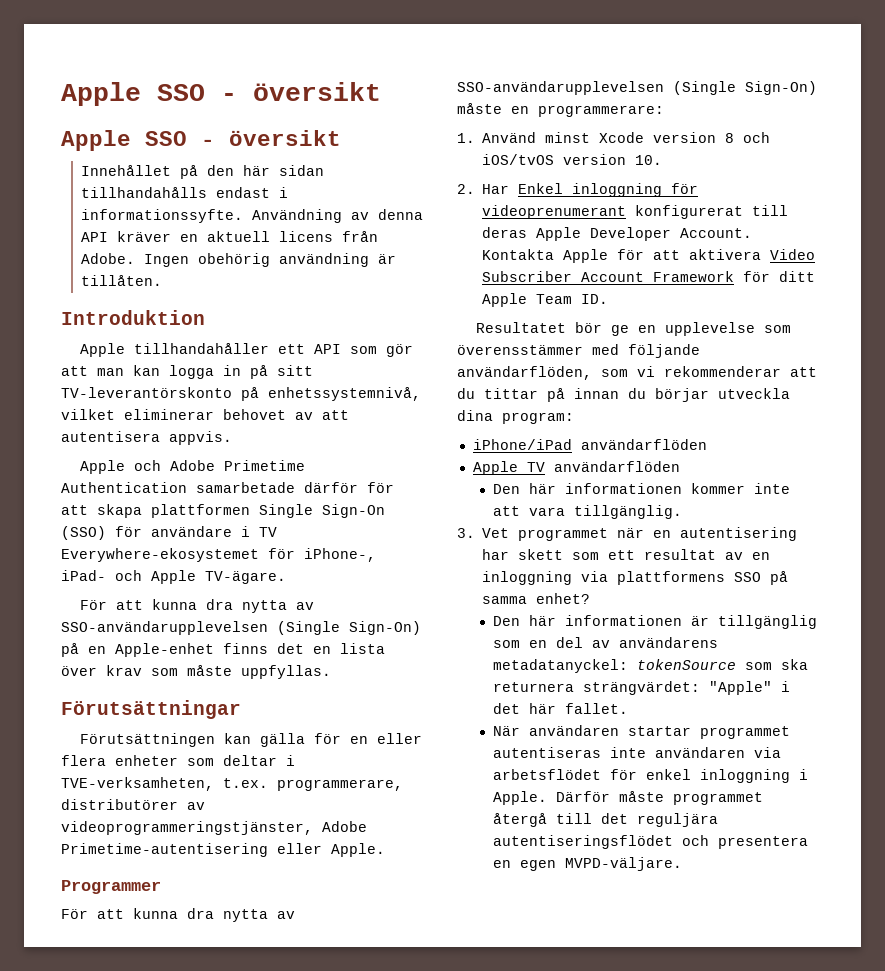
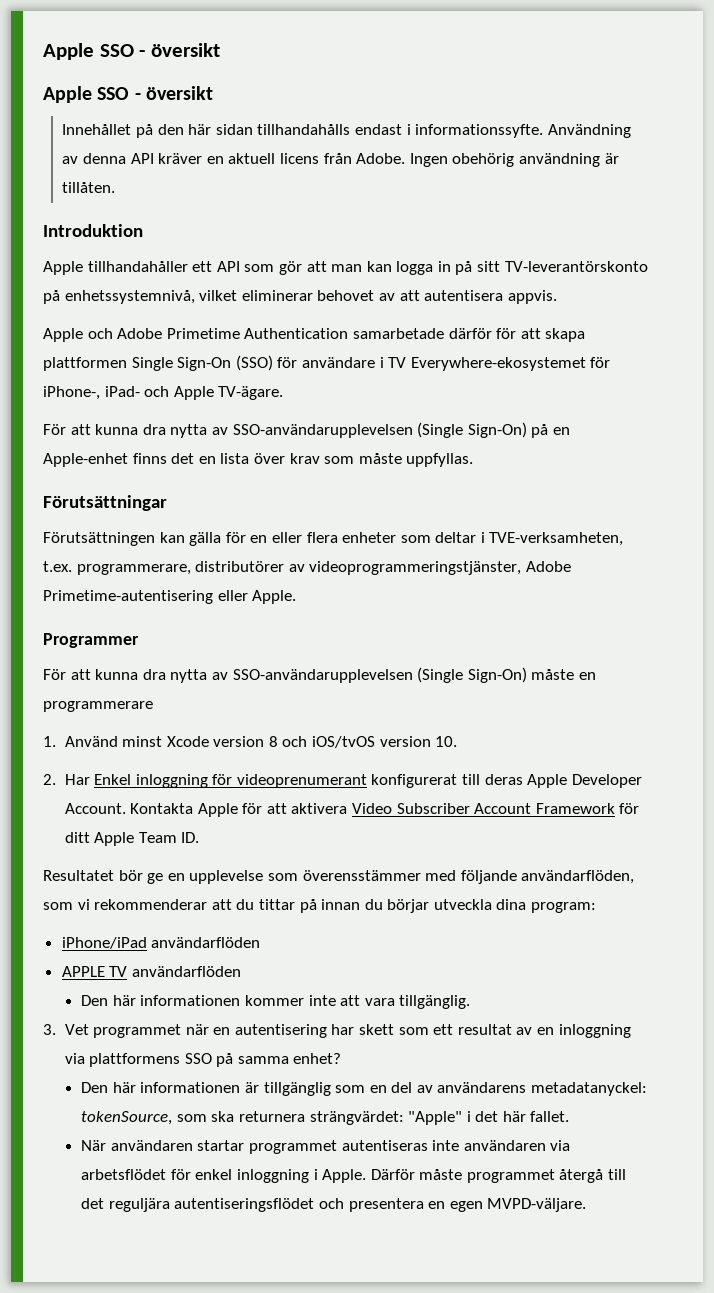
- För att kunna dra nytta av SSO-användarupplevelsen (Single Sign-On) måste en programmerare:
+ För att kunna dra nytta av SSO-användarupplevelsen (Single Sign-On) måste en programmerare
- Apple TV användarflöden
+ APPLE TV användarflöden
- Den här informationen är tillgänglig som en del av användarens metadatanyckel: tokenSource som ska returnera strängvärdet: "Apple" i det här fallet.
+ Den här informationen är tillgänglig som en del av användarens metadatanyckel: tokenSource, som ska returnera strängvärdet: "Apple" i det här fallet.

